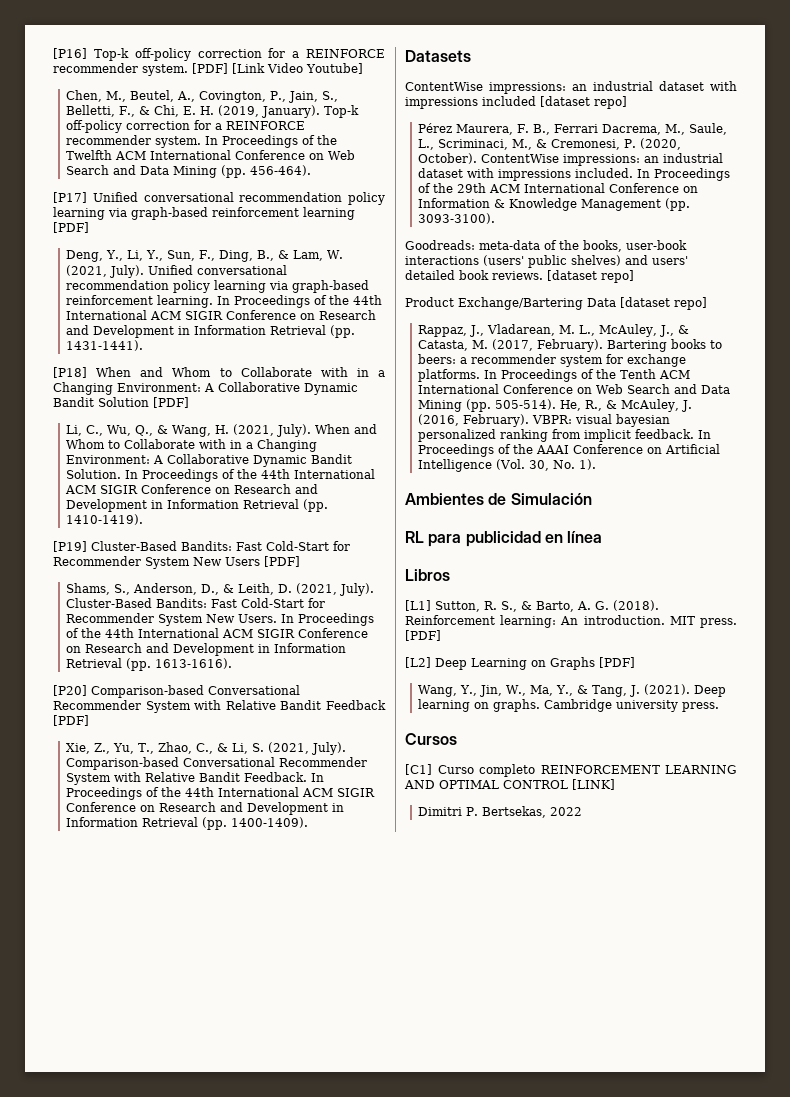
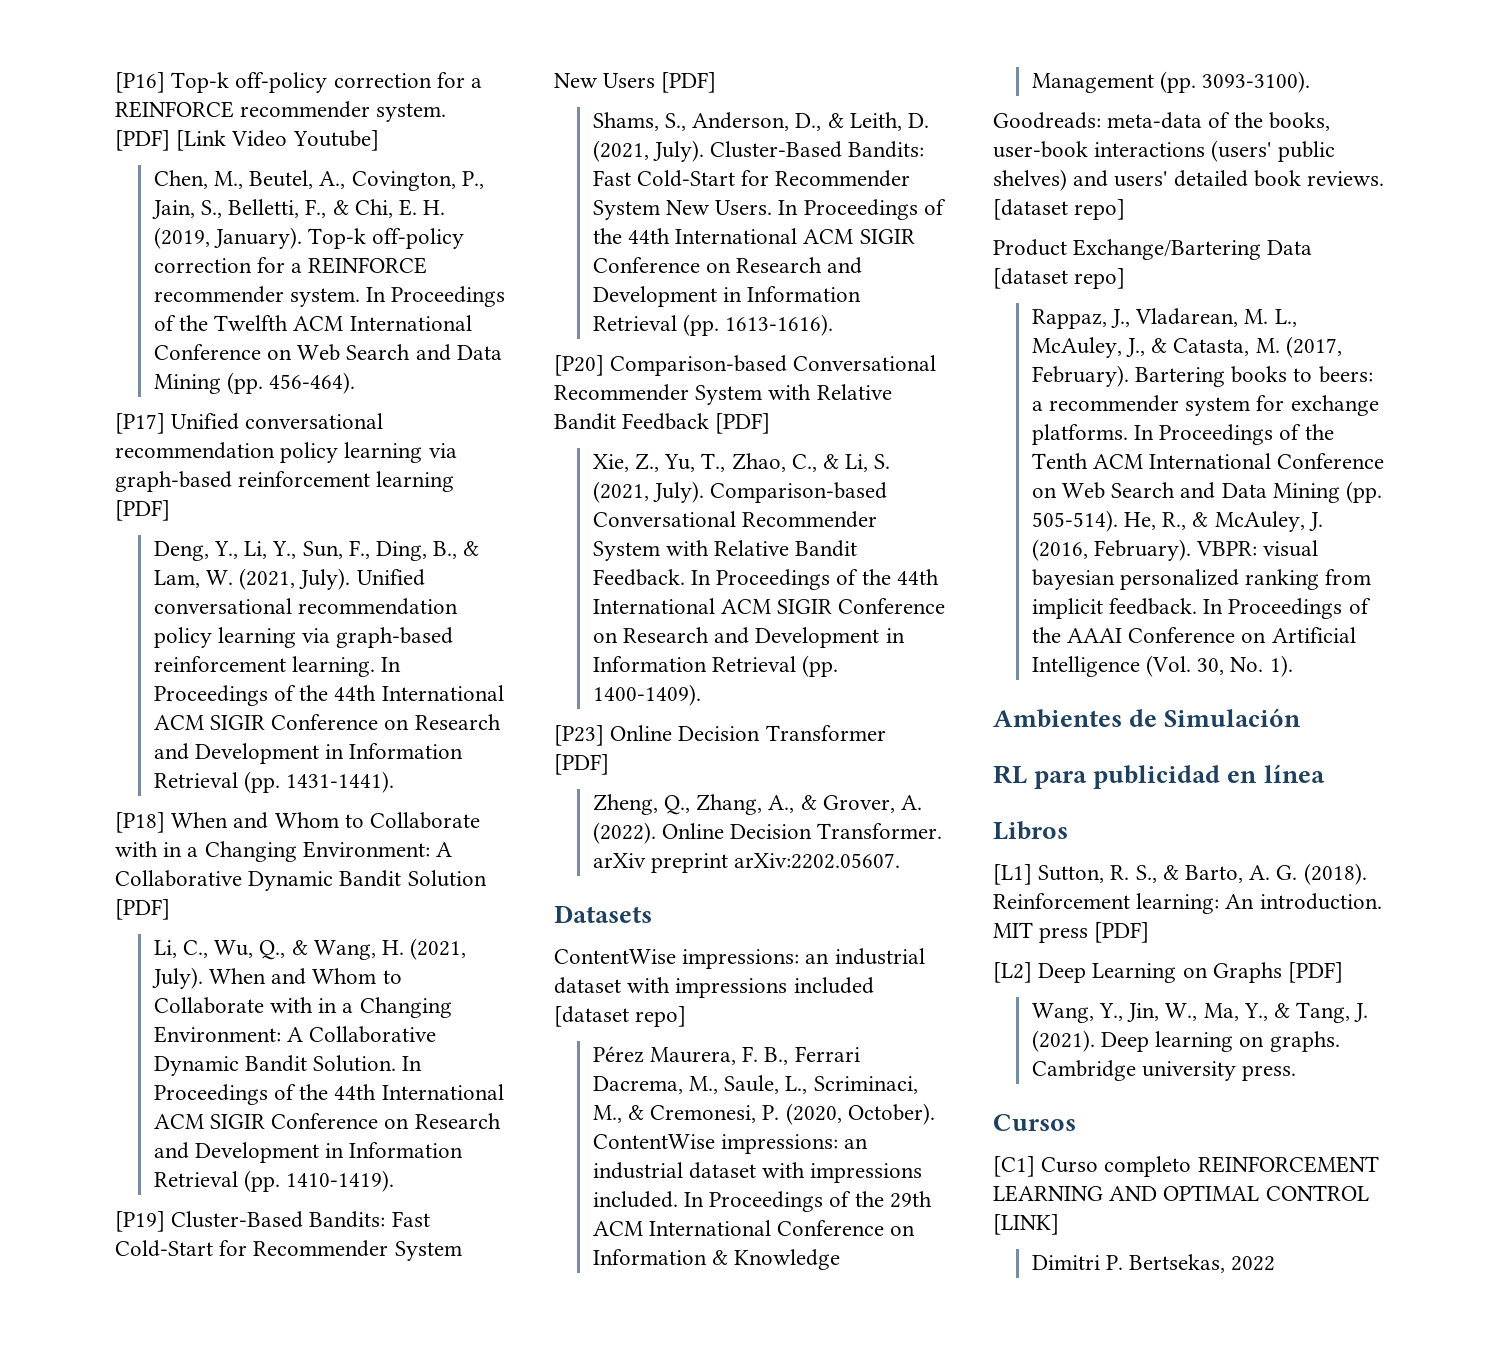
+ [P23] Online Decision Transformer [PDF]
+ Zheng, Q., Zhang, A., & Grover, A. (2022). Online Decision Transformer. arXiv preprint arXiv:2202.05607.
- MIT press. [PDF]
+ MIT press [PDF]

